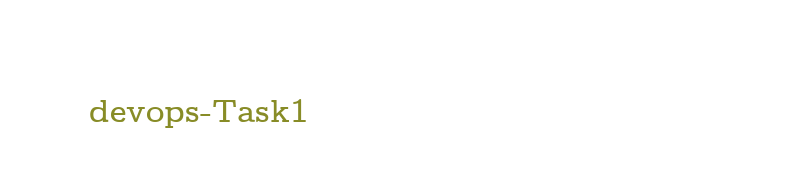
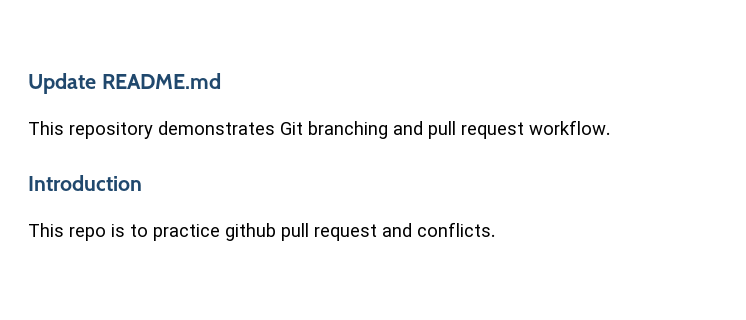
- devops-Task1
+ Update README.md
+ This repository demonstrates Git branching and pull request workflow.
+ Introduction
+ This repo is to practice github pull request and conflicts.

